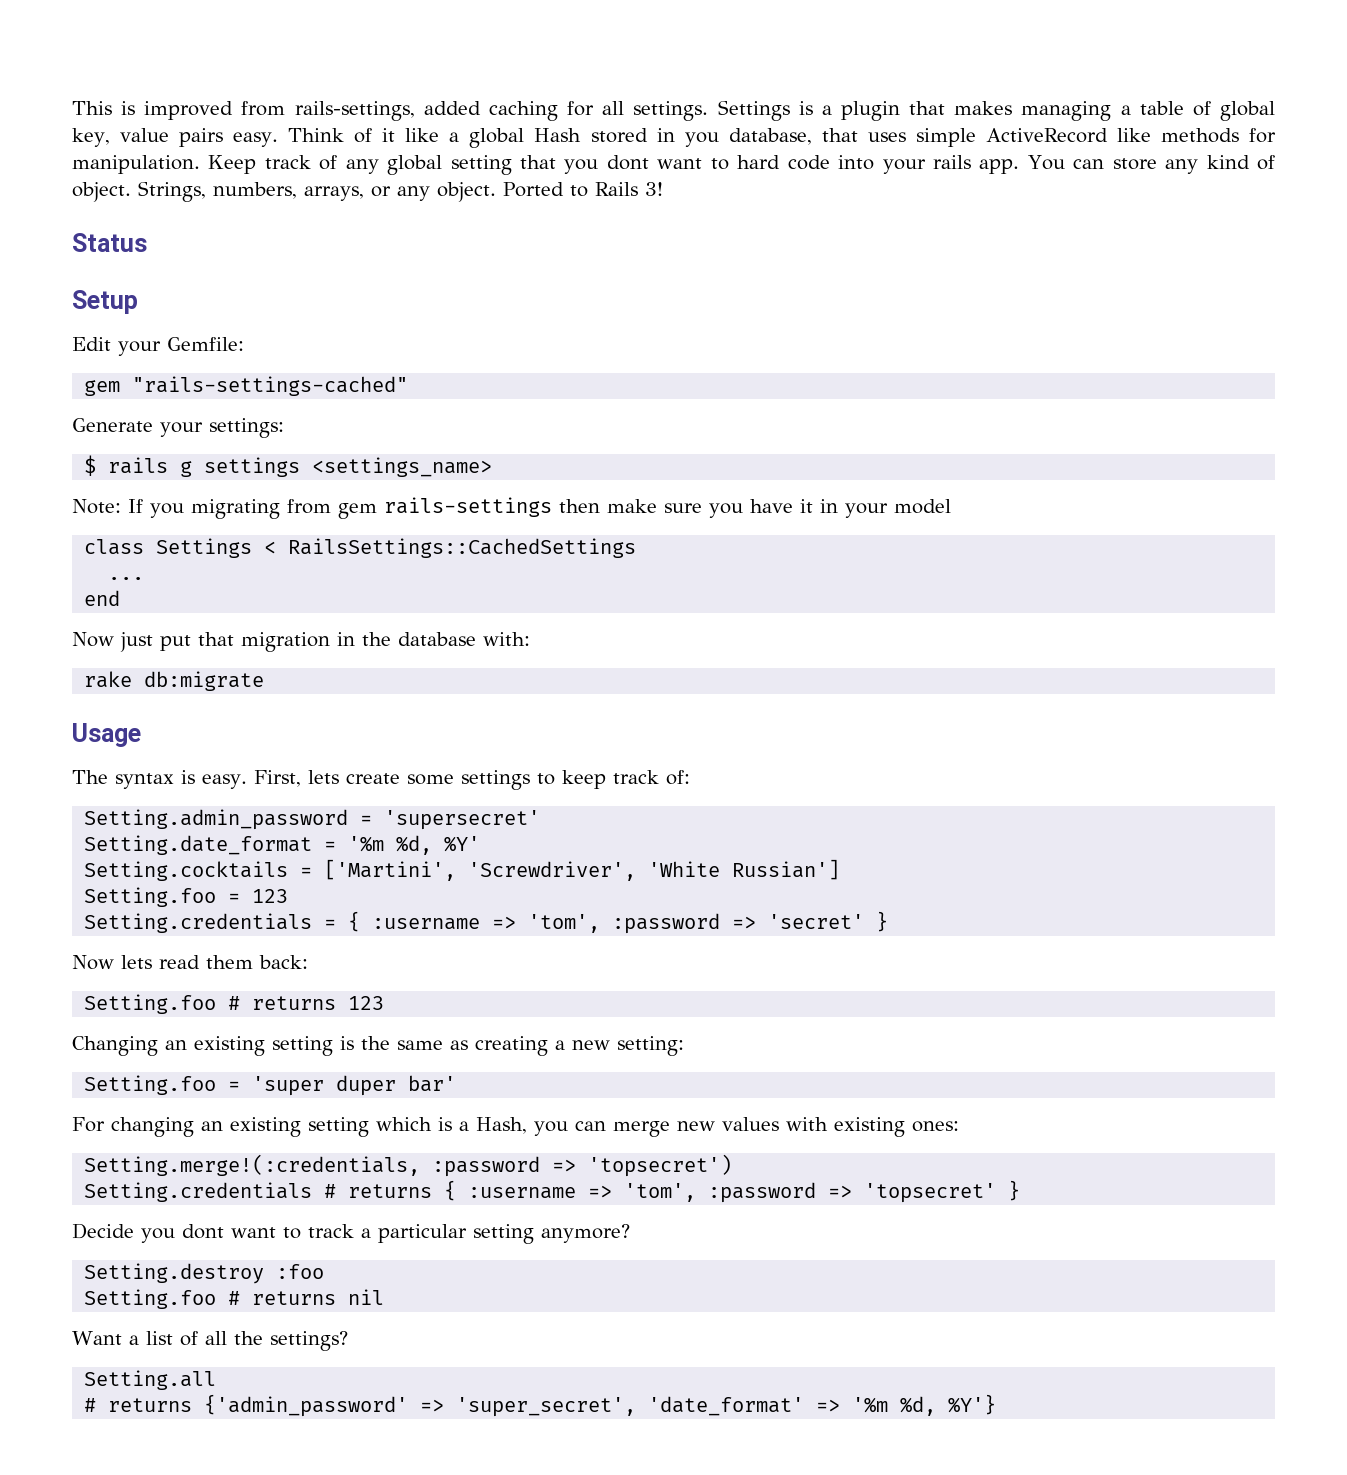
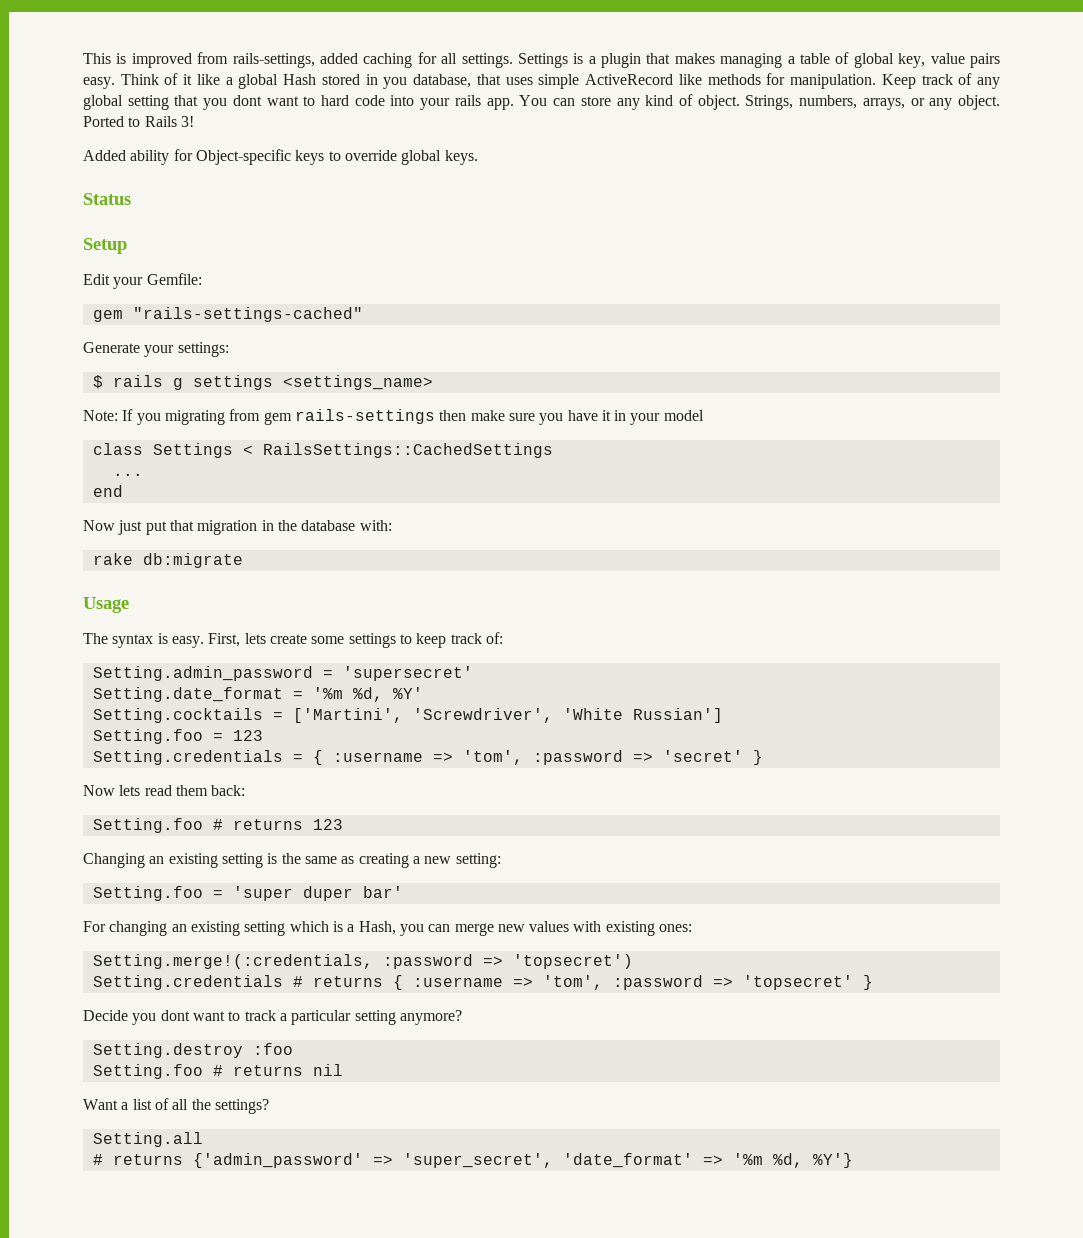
+ Added ability for Object-specific keys to override global keys.

